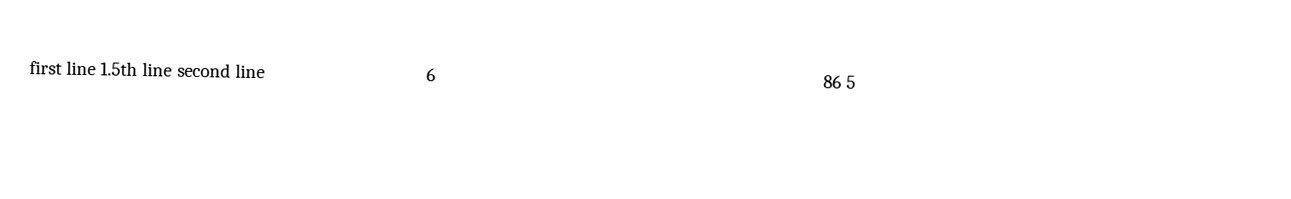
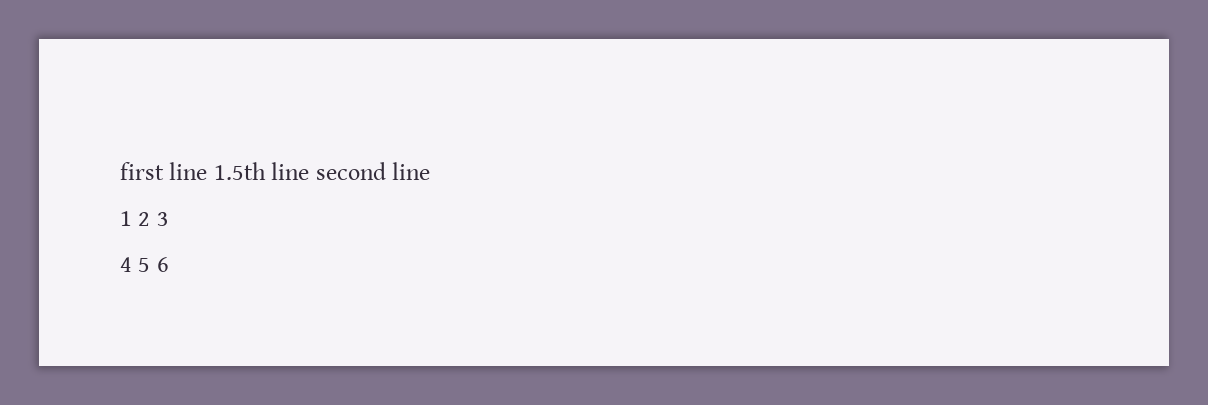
- 6
+ 1 2 3
+ 4 5 6
- 86 5

